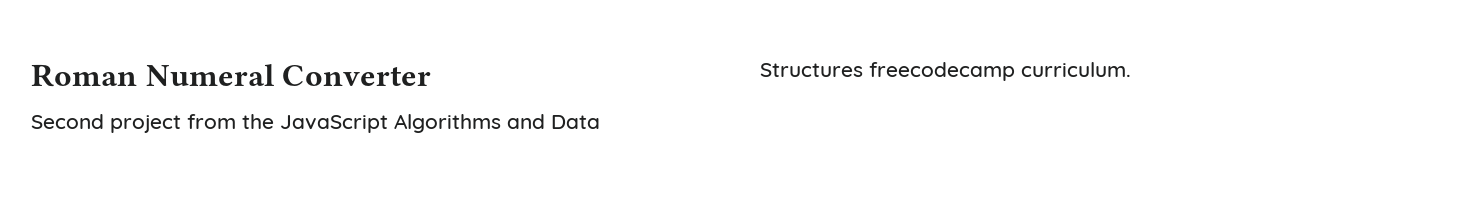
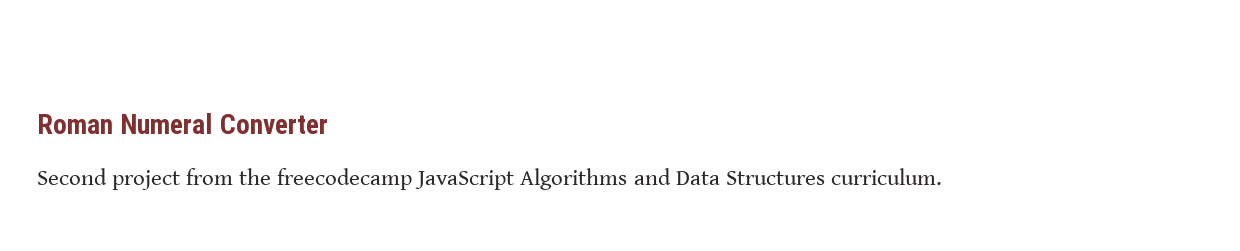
- Second project from the JavaScript Algorithms and Data Structures freecodecamp curriculum.
+ Second project from the freecodecamp JavaScript Algorithms and Data Structures curriculum.

